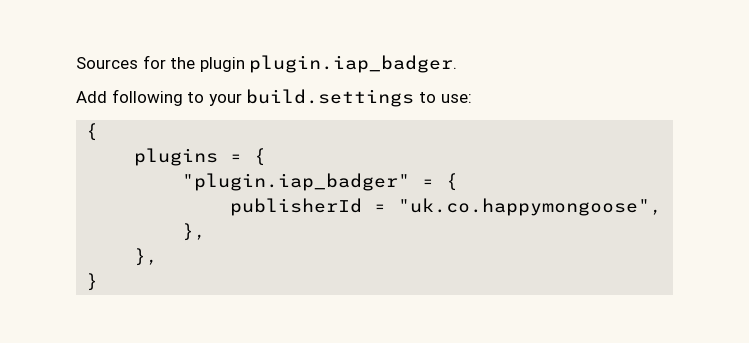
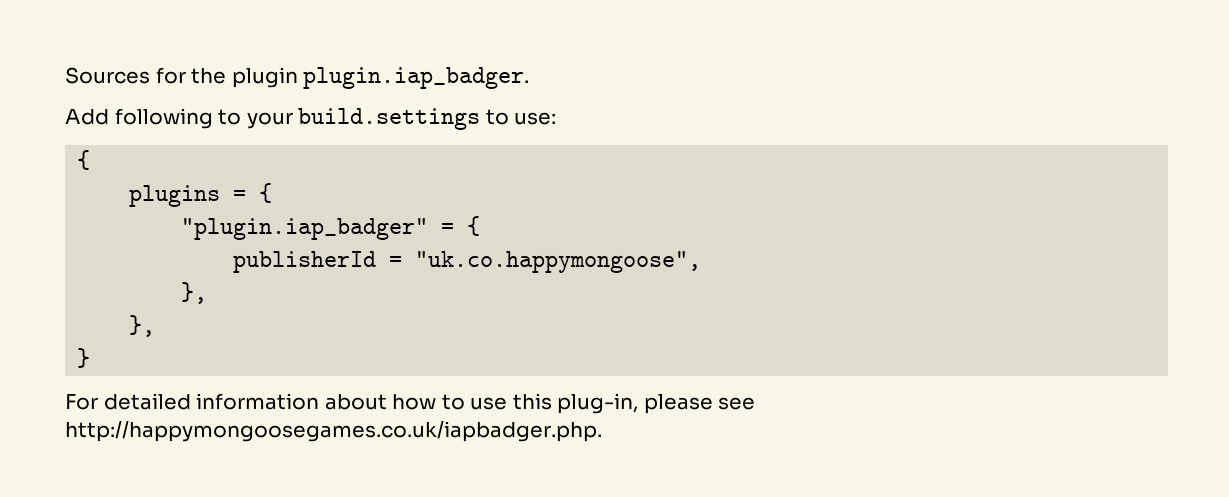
+ For detailed information about how to use this plug-in, please see http://happymongoosegames.co.uk/iapbadger.php.

